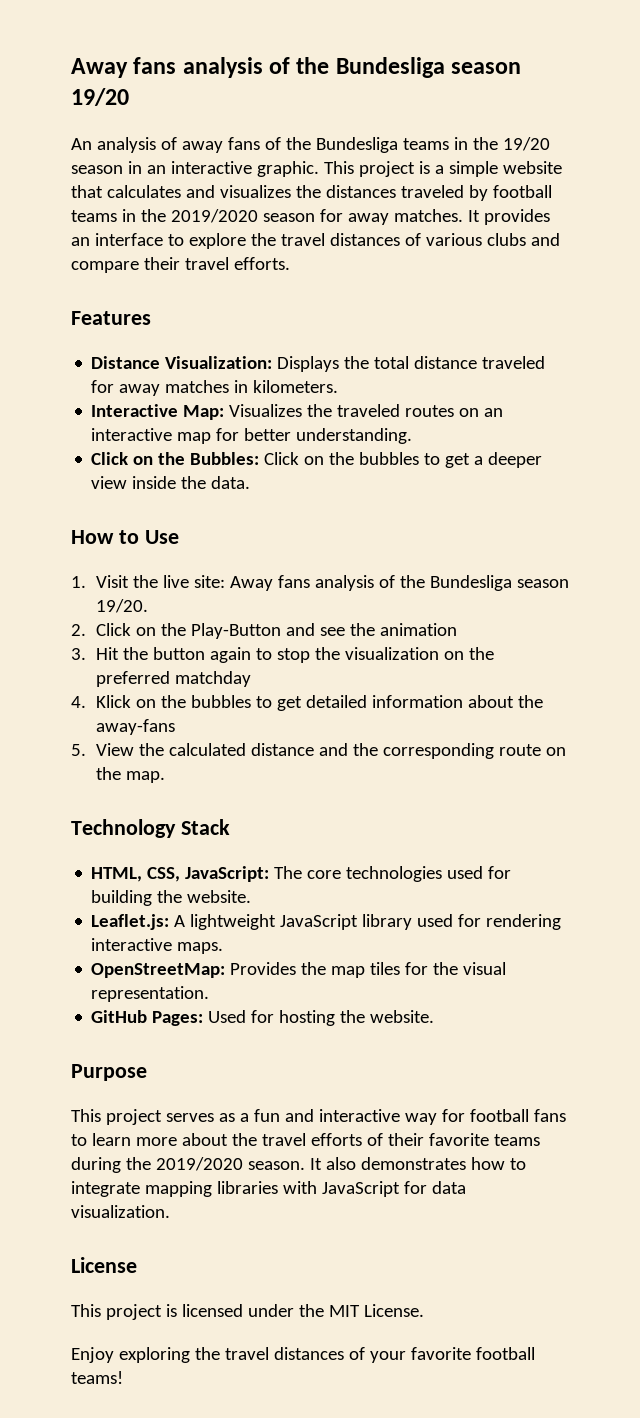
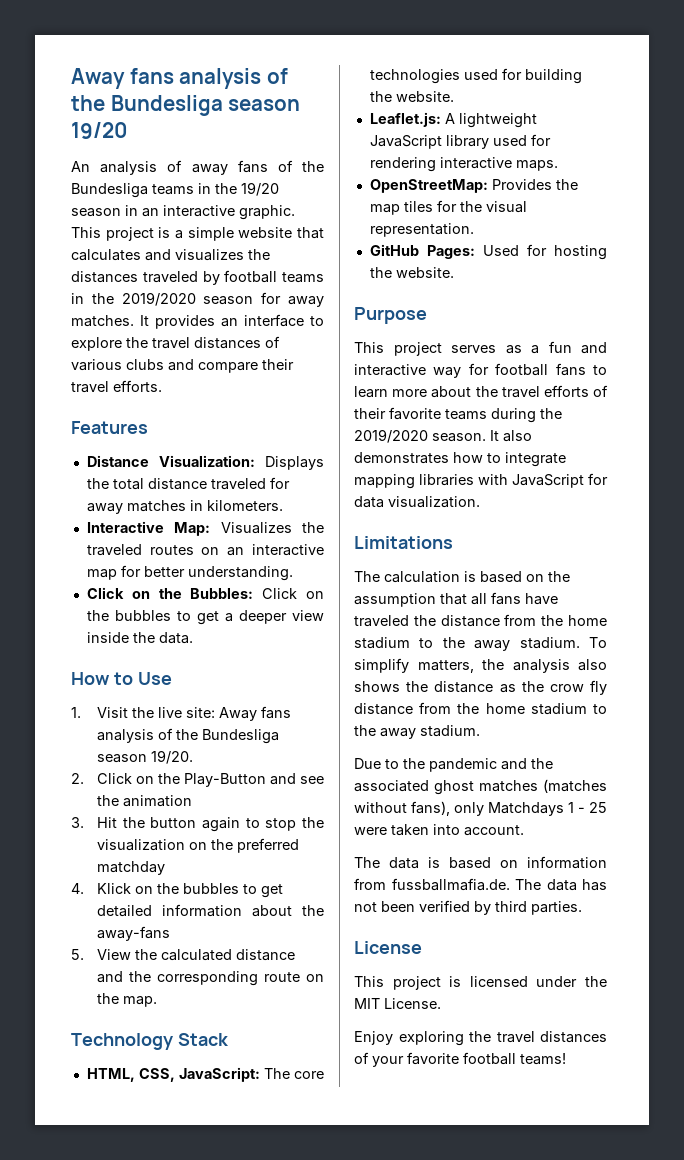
+ Limitations
+ The calculation is based on the assumption that all fans have traveled the distance from the home stadium to the away stadium. To simplify matters, the analysis also shows the distance as the crow fly distance from the home stadium to the away stadium.
+ Due to the pandemic and the associated ghost matches (matches without fans), only Matchdays 1 - 25 were taken into account.
+ The data is based on information from fussballmafia.de. The data has not been verified by third parties.

